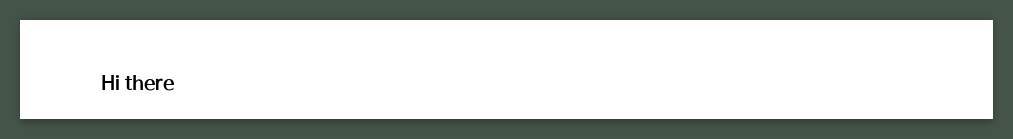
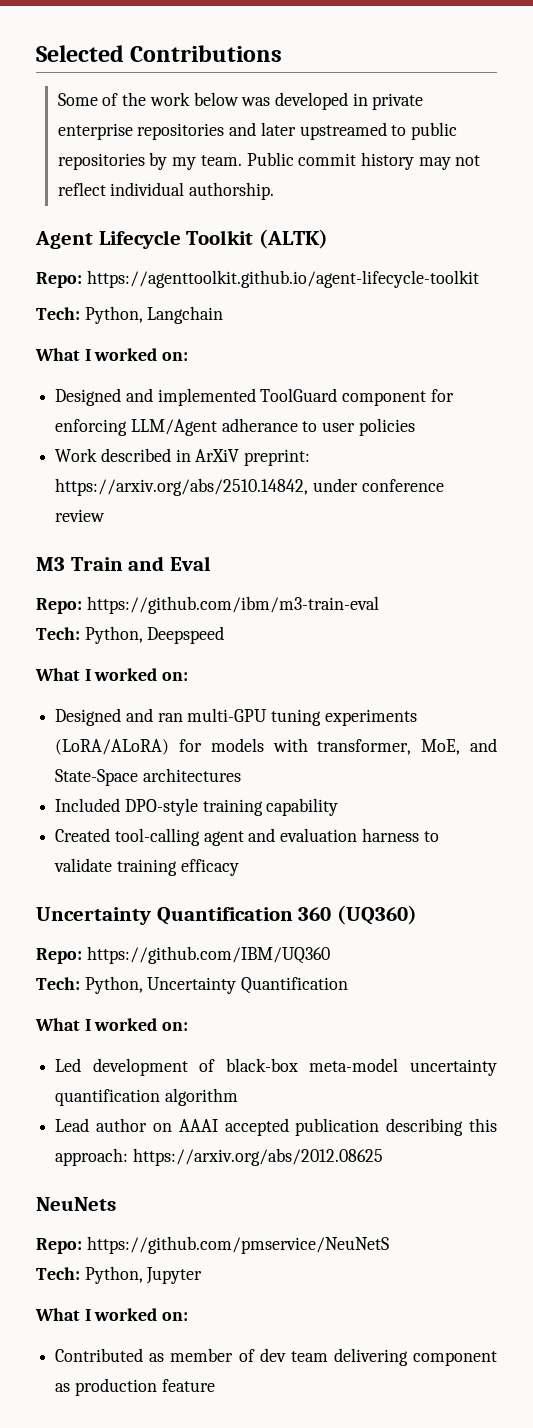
- Hi there
+ Selected Contributions
+ Some of the work below was developed in private enterprise repositories and later upstreamed to public repositories by my team. Public commit history may not reflect individual authorship.
+ Agent Lifecycle Toolkit (ALTK)
+ Repo: https://agenttoolkit.github.io/agent-lifecycle-toolkit
+ Tech: Python, Langchain
+ What I worked on:
+ Designed and implemented ToolGuard component for enforcing LLM/Agent adherance to user policies
+ Work described in ArXiV preprint: https://arxiv.org/abs/2510.14842, under conference review
+ M3 Train and Eval
+ Repo: https://github.com/ibm/m3-train-eval
+ Tech: Python, Deepspeed
+ What I worked on:
+ Designed and ran multi-GPU tuning experiments (LoRA/ALoRA) for models with transformer, MoE, and State-Space architectures
+ Included DPO-style training capability
+ Created tool-calling agent and evaluation harness to validate training efficacy
+ Uncertainty Quantification 360 (UQ360)
+ Repo: https://github.com/IBM/UQ360
+ Tech: Python, Uncertainty Quantification
+ What I worked on:
+ Led development of black-box meta-model uncertainty quantification algorithm
+ Lead author on AAAI accepted publication describing this approach: https://arxiv.org/abs/2012.08625
+ NeuNets
+ Repo: https://github.com/pmservice/NeuNetS
+ Tech: Python, Jupyter
+ What I worked on:
+ Contributed as member of dev team delivering component as production feature

